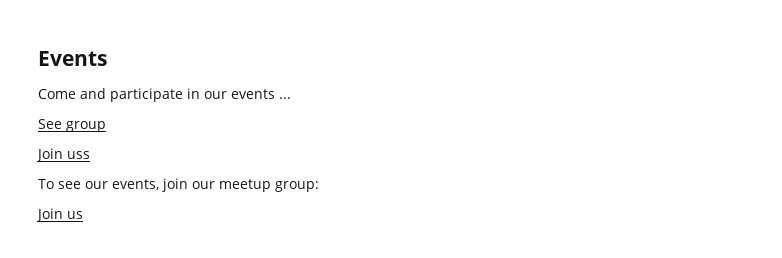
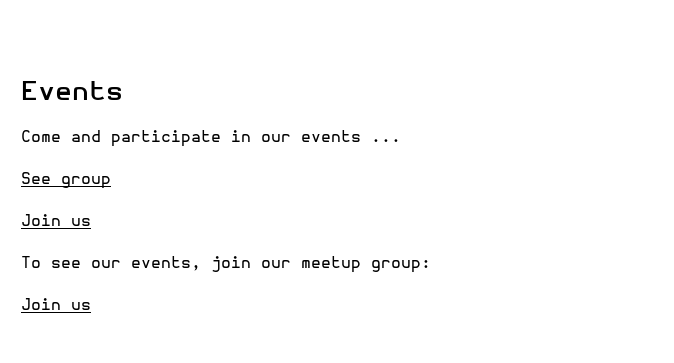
  See group
- Join uss
+ Join us

